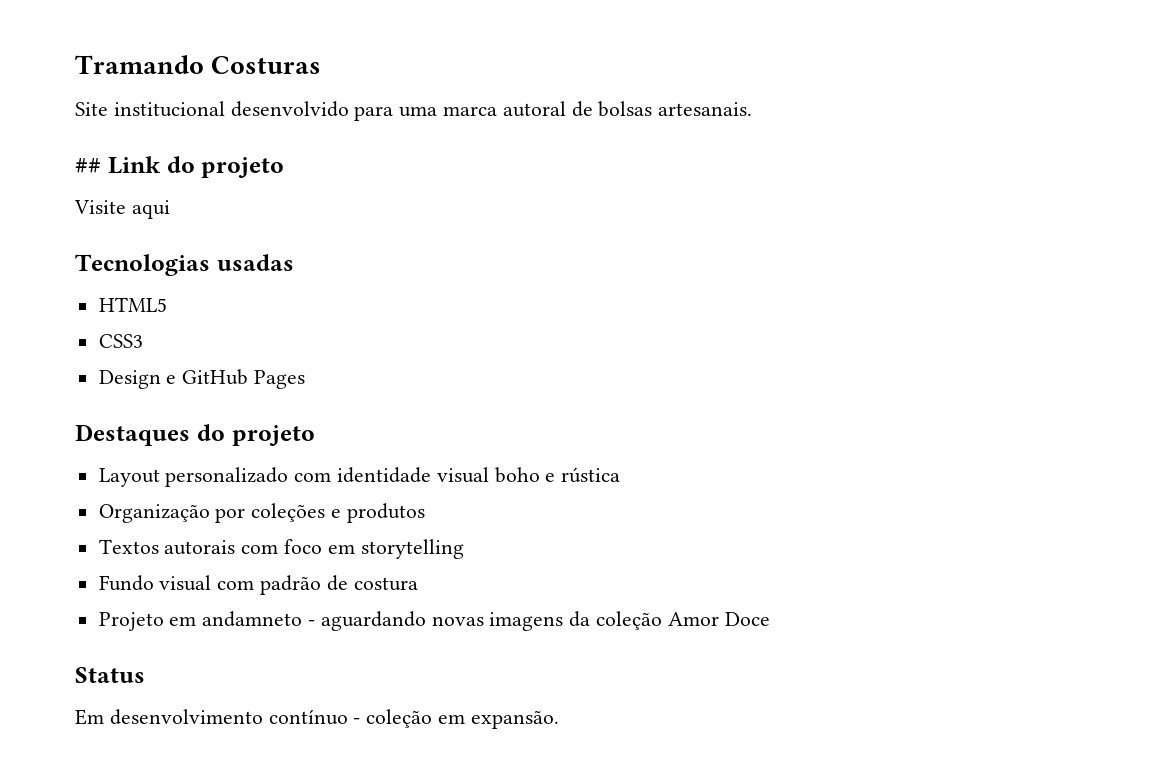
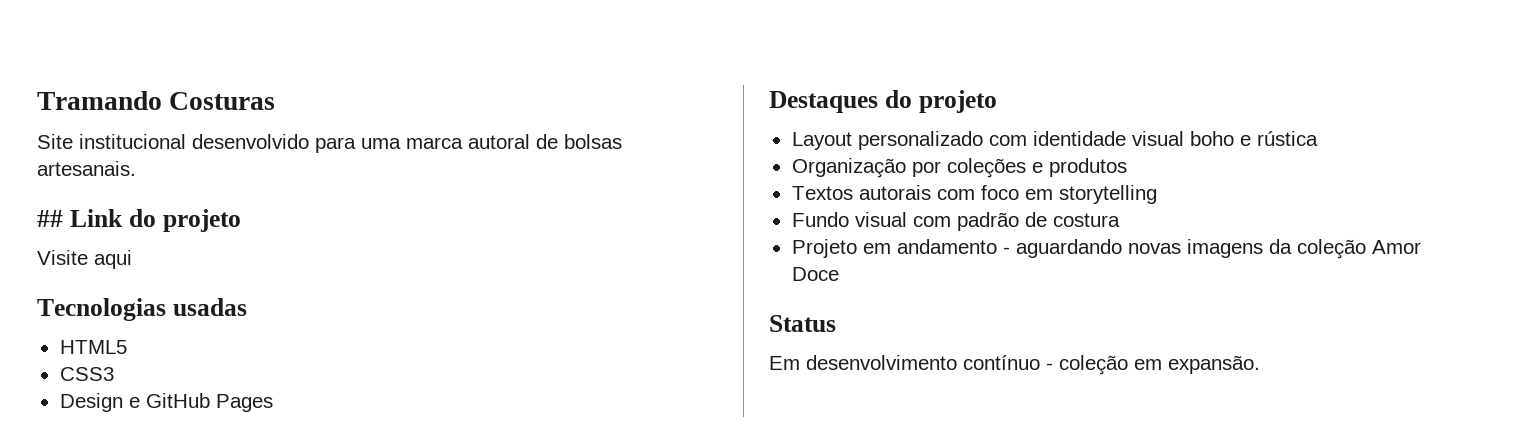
- Projeto em andamneto - aguardando novas imagens da coleção Amor Doce
+ Projeto em andamento - aguardando novas imagens da coleção Amor Doce

